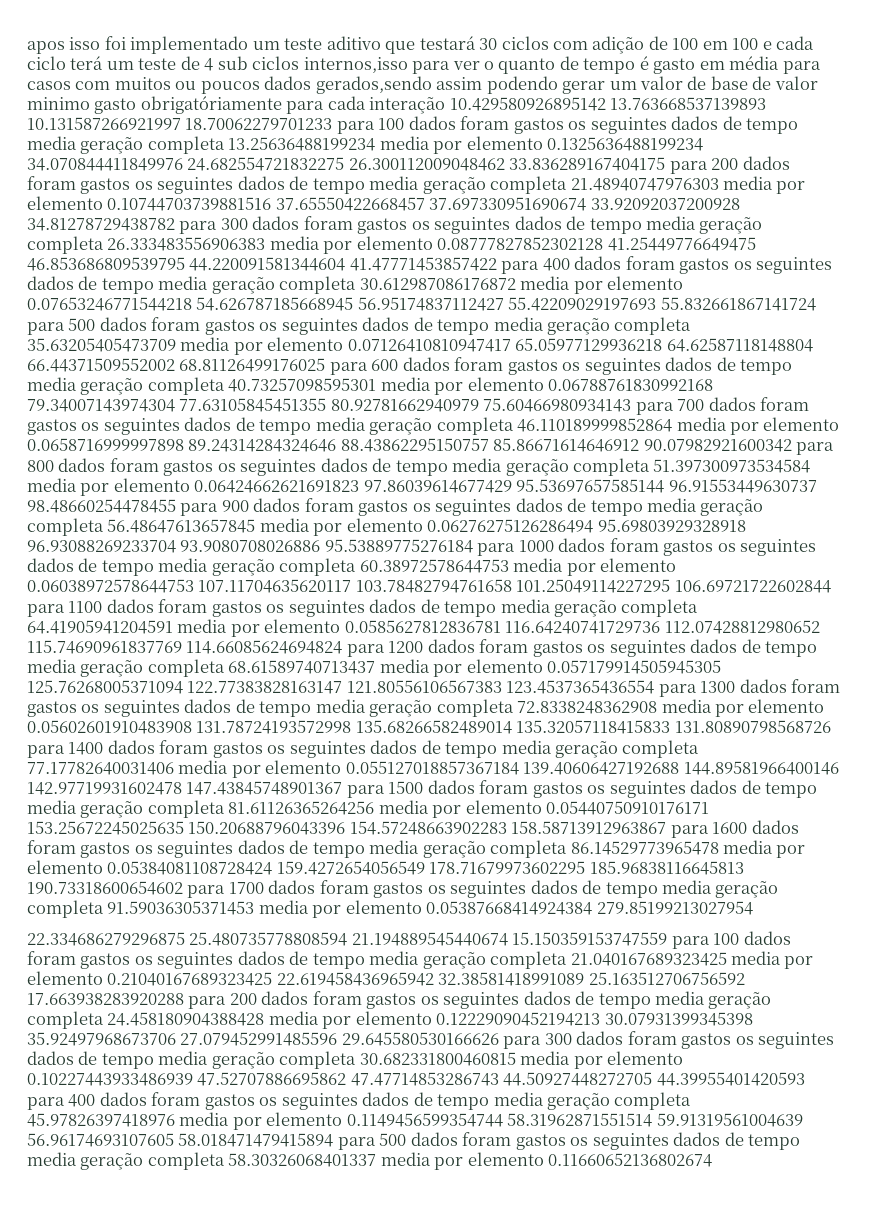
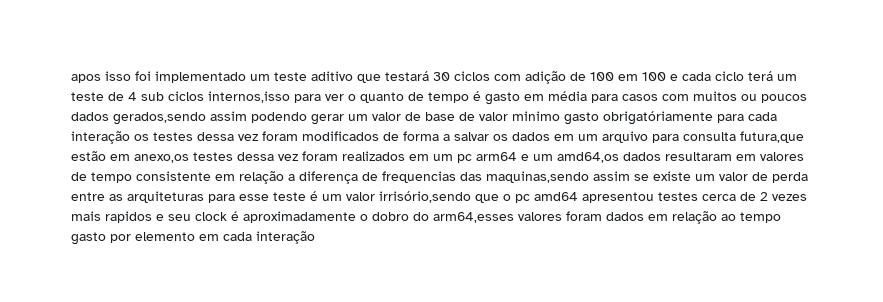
- apos isso foi implementado um teste aditivo que testará 30 ciclos com adição de 100 em 100 e cada ciclo terá um teste de 4 sub ciclos internos,isso para ver o quanto de tempo é gasto em média para casos com muitos ou poucos dados gerados,sendo assim podendo gerar um valor de base de valor minimo gasto obrigatóriamente para cada interação 10.429580926895142 13.763668537139893 10.131587266921997 18.70062279701233 para 100 dados foram gastos os seguintes dados de tempo media geração completa 13.25636488199234 media por elemento 0.1325636488199234 34.070844411849976 24.682554721832275 26.300112009048462 33.836289167404175 para 200 dados foram gastos os seguintes dados de tempo media geração completa 21.48940747976303 media por elemento 0.10744703739881516 37.65550422668457 37.697330951690674 33.92092037200928 34.81278729438782 para 300 dados foram gastos os seguintes dados de tempo media geração completa 26.333483556906383 media por elemento 0.08777827852302128 41.25449776649475 46.853686809539795 44.220091581344604 41.47771453857422 para 400 dados foram gastos os seguintes dados de tempo media geração completa 30.612987086176872 media por elemento 0.07653246771544218 54.626787185668945 56.95174837112427 55.42209029197693 55.832661867141724 para 500 dados foram gastos os seguintes dados de tempo media geração completa 35.63205405473709 media por elemento 0.07126410810947417 65.05977129936218 64.62587118148804 66.44371509552002 68.81126499176025 para 600 dados foram gastos os seguintes dados de tempo media geração completa 40.73257098595301 media por elemento 0.06788761830992168 79.34007143974304 77.63105845451355 80.92781662940979 75.60466980934143 para 700 dados foram gastos os seguintes dados de tempo media geração completa 46.110189999852864 media por elemento 0.0658716999997898 89.24314284324646 88.43862295150757 85.86671614646912 90.07982921600342 para 800 dados foram gastos os seguintes dados de tempo media geração completa 51.397300973534584 media por elemento 0.06424662621691823 97.86039614677429 95.53697657585144 96.91553449630737 98.48660254478455 para 900 dados foram gastos os seguintes dados de tempo media geração completa 56.48647613657845 media por elemento 0.06276275126286494 95.69803929328918 96.93088269233704 93.9080708026886 95.53889775276184 para 1000 dados foram gastos os seguintes dados de tempo media geração completa 60.38972578644753 media por elemento 0.06038972578644753 107.11704635620117 103.78482794761658 101.25049114227295 106.69721722602844 para 1100 dados foram gastos os seguintes dados de tempo media geração completa 64.41905941204591 media por elemento 0.0585627812836781 116.64240741729736 112.07428812980652 115.74690961837769 114.66085624694824 para 1200 dados foram gastos os seguintes dados de tempo media geração completa 68.61589740713437 media por elemento 0.057179914505945305 125.76268005371094 122.77383828163147 121.80556106567383 123.4537365436554 para 1300 dados foram gastos os seguintes dados de tempo media geração completa 72.8338248362908 media por elemento 0.05602601910483908 131.78724193572998 135.68266582489014 135.32057118415833 131.80890798568726 para 1400 dados foram gastos os seguintes dados de tempo media geração completa 77.17782640031406 media por elemento 0.055127018857367184 139.40606427192688 144.89581966400146 142.97719931602478 147.43845748901367 para 1500 dados foram gastos os seguintes dados de tempo media geração completa 81.61126365264256 media por elemento 0.05440750910176171 153.25672245025635 150.20688796043396 154.57248663902283 158.58713912963867 para 1600 dados foram gastos os seguintes dados de tempo media geração completa 86.14529773965478 media por elemento 0.05384081108728424 159.4272654056549 178.71679973602295 185.96838116645813 190.73318600654602 para 1700 dados foram gastos os seguintes dados de tempo media geração completa 91.59036305371453 media por elemento 0.05387668414924384 279.85199213027954
- 22.334686279296875 25.480735778808594 21.194889545440674 15.150359153747559 para 100 dados foram gastos os seguintes dados de tempo media geração completa 21.040167689323425 media por elemento 0.21040167689323425 22.619458436965942 32.38581418991089 25.163512706756592 17.663938283920288 para 200 dados foram gastos os seguintes dados de tempo media geração completa 24.458180904388428 media por elemento 0.12229090452194213 30.07931399345398 35.92497968673706 27.079452991485596 29.645580530166626 para 300 dados foram gastos os seguintes dados de tempo media geração completa 30.682331800460815 media por elemento 0.10227443933486939 47.52707886695862 47.47714853286743 44.50927448272705 44.39955401420593 para 400 dados foram gastos os seguintes dados de tempo media geração completa 45.97826397418976 media por elemento 0.1149456599354744 58.31962871551514 59.91319561004639 56.96174693107605 58.018471479415894 para 500 dados foram gastos os seguintes dados de tempo media geração completa 58.30326068401337 media por elemento 0.11660652136802674
+ apos isso foi implementado um teste aditivo que testará 30 ciclos com adição de 100 em 100 e cada ciclo terá um teste de 4 sub ciclos internos,isso para ver o quanto de tempo é gasto em média para casos com muitos ou poucos dados gerados,sendo assim podendo gerar um valor de base de valor minimo gasto obrigatóriamente para cada interação os testes dessa vez foram modificados de forma a salvar os dados em um arquivo para consulta futura,que estão em anexo,os testes dessa vez foram realizados em um pc arm64 e um amd64,os dados resultaram em valores de tempo consistente em relação a diferença de frequencias das maquinas,sendo assim se existe um valor de perda entre as arquiteturas para esse teste é um valor irrisório,sendo que o pc amd64 apresentou testes cerca de 2 vezes mais rapidos e seu clock é aproximadamente o dobro do arm64,esses valores foram dados em relação ao tempo gasto por elemento em cada interação

